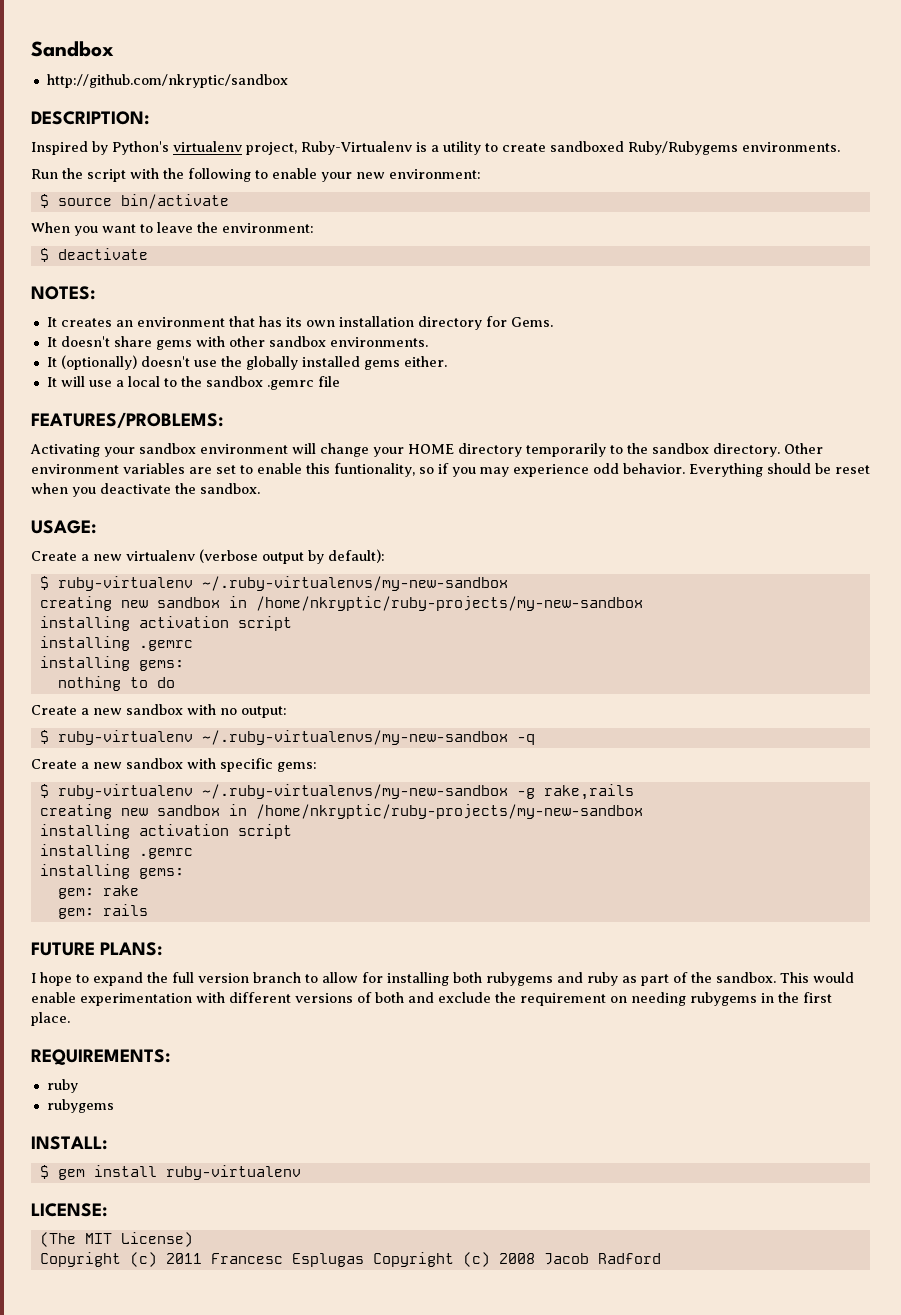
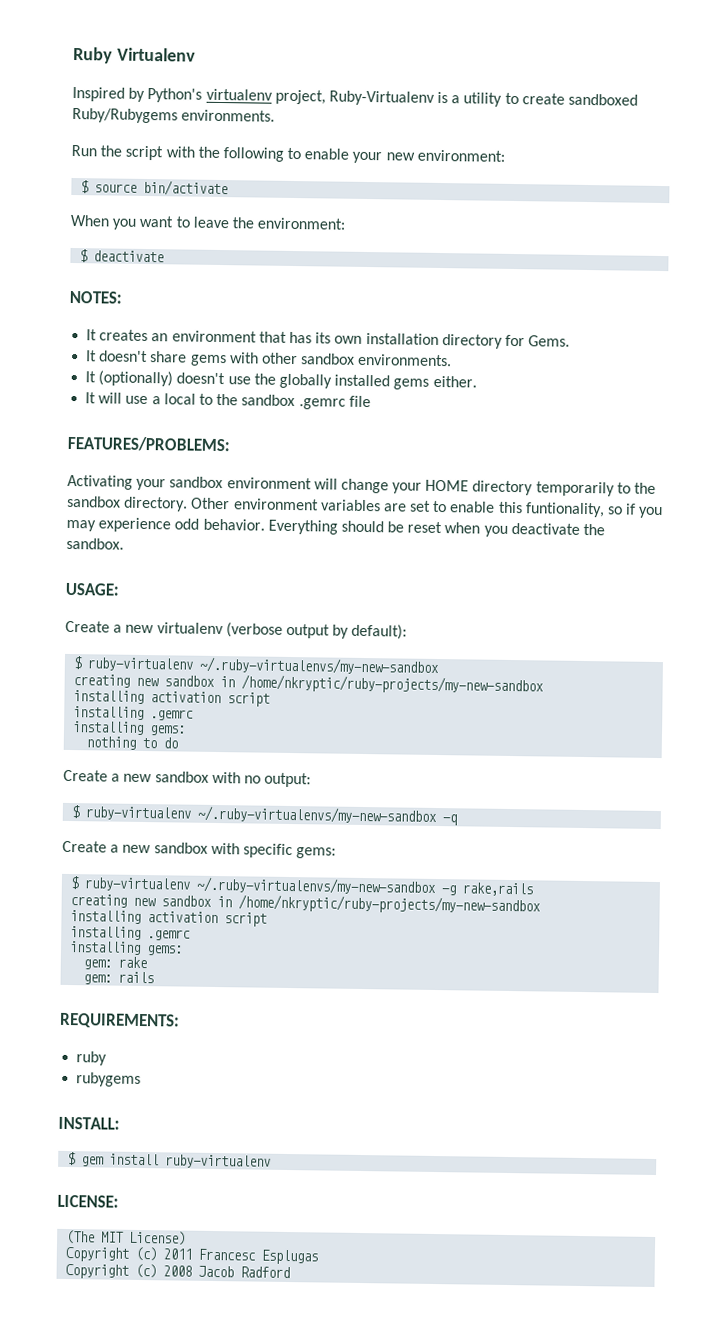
- Sandbox
- http://github.com/nkryptic/sandbox
- DESCRIPTION:
+ Ruby Virtualenv
- FUTURE PLANS:
- I hope to expand the full version branch to allow for installing both rubygems and ruby as part of the sandbox. This would enable experimentation with different versions of both and exclude the requirement on needing rubygems in the first place.
- Copyright (c) 2011 Francesc Esplugas Copyright (c) 2008 Jacob Radford
+ Copyright (c) 2011 Francesc Esplugas
+ Copyright (c) 2008 Jacob Radford

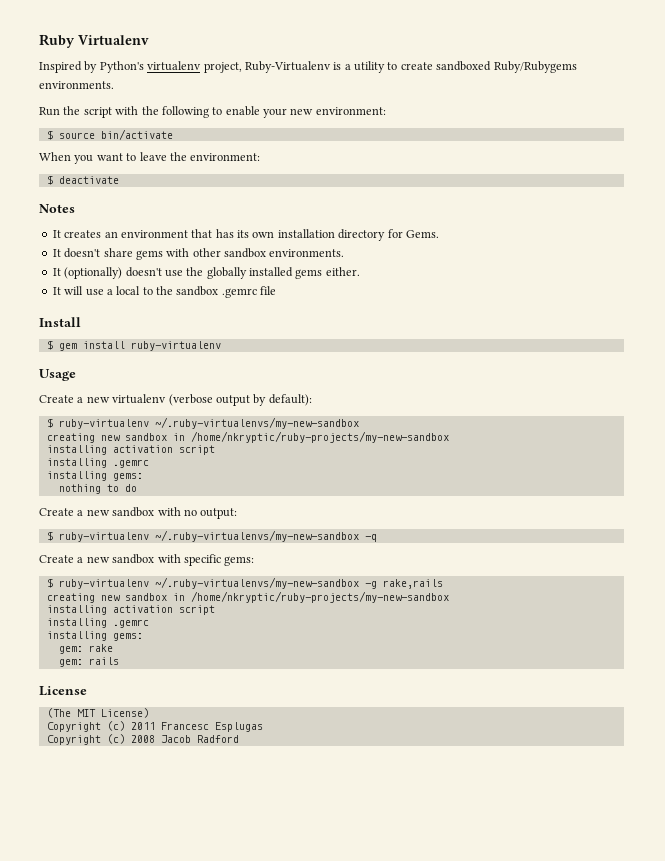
- NOTES:
+ Notes
- FEATURES/PROBLEMS:
- Activating your sandbox environment will change your HOME directory temporarily to the sandbox directory. Other environment variables are set to enable this funtionality, so if you may experience odd behavior. Everything should be reset when you deactivate the sandbox.
- USAGE:
+ Install
+ $ gem install ruby-virtualenv
+ Usage
- REQUIREMENTS:
- ruby
- rubygems
- INSTALL:
- $ gem install ruby-virtualenv
- LICENSE:
+ License

